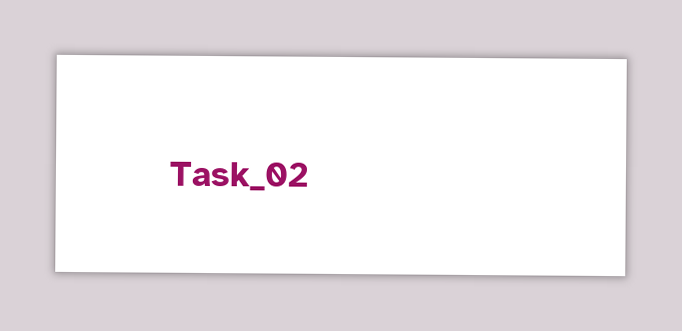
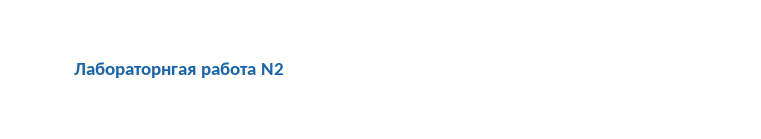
- Task_02
+ Лабораторнгая работа N2

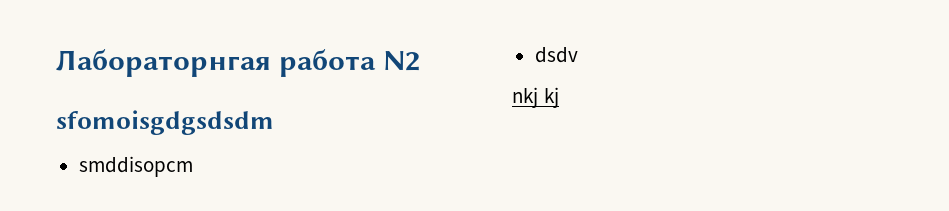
+ sfomoisgdgsdsdm
+ smddisopcm
+ dsdv
+ nkj kj

